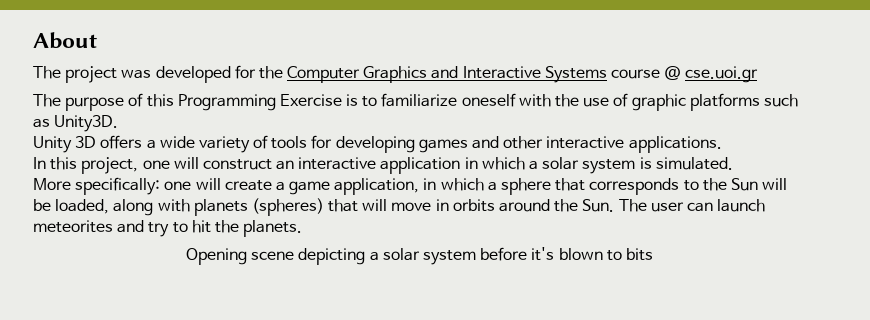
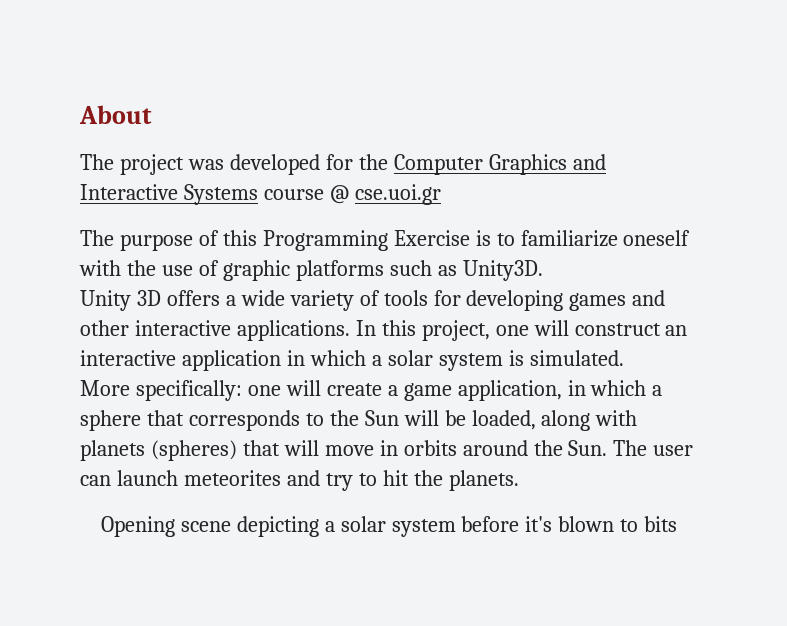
- Unity 3D offers a wide variety of tools for developing games and other interactive applications.
- In this project, one will construct an interactive application in which a solar system is simulated.
+ Unity 3D offers a wide variety of tools for developing games and other interactive applications. In this project, one will construct an interactive application in which a solar system is simulated.

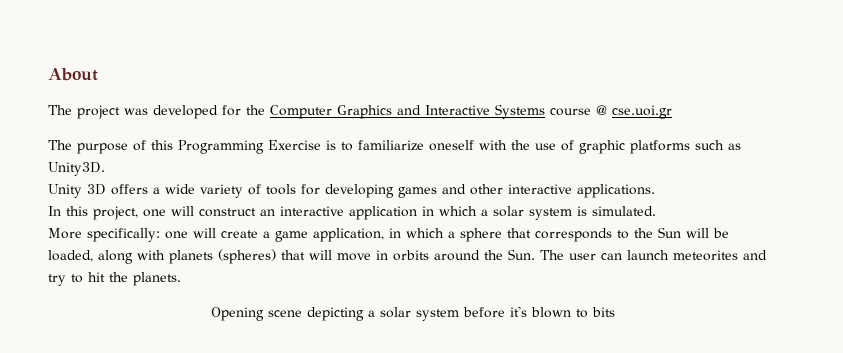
- Unity 3D offers a wide variety of tools for developing games and other interactive applications. In this project, one will construct an interactive application in which a solar system is simulated.
+ Unity 3D offers a wide variety of tools for developing games and other interactive applications.
+ In this project, one will construct an interactive application in which a solar system is simulated.

